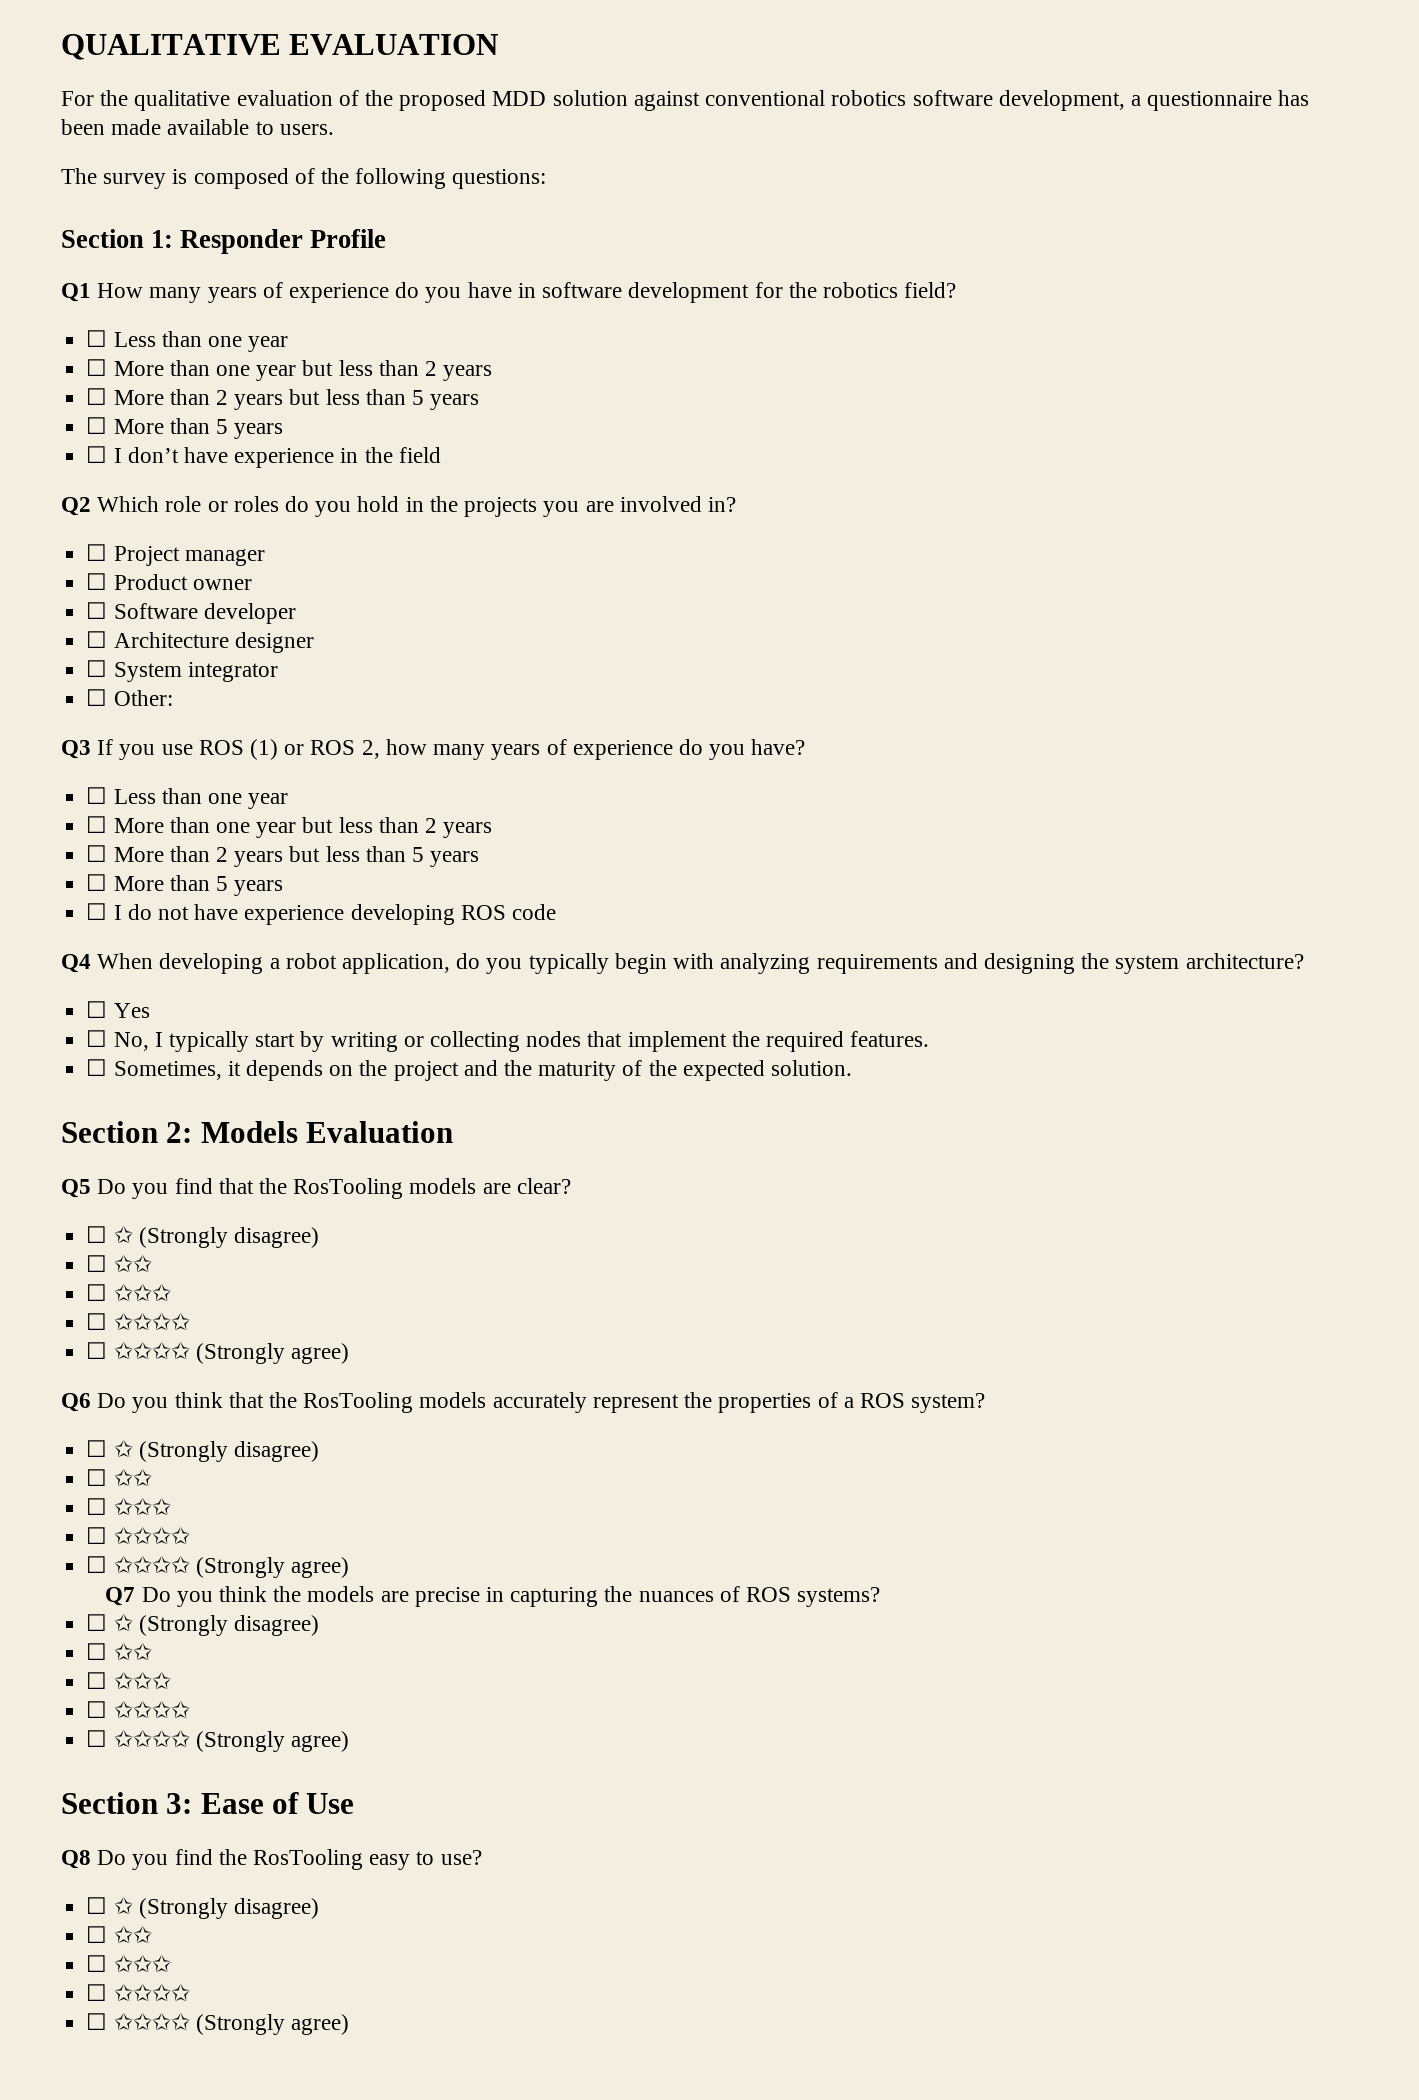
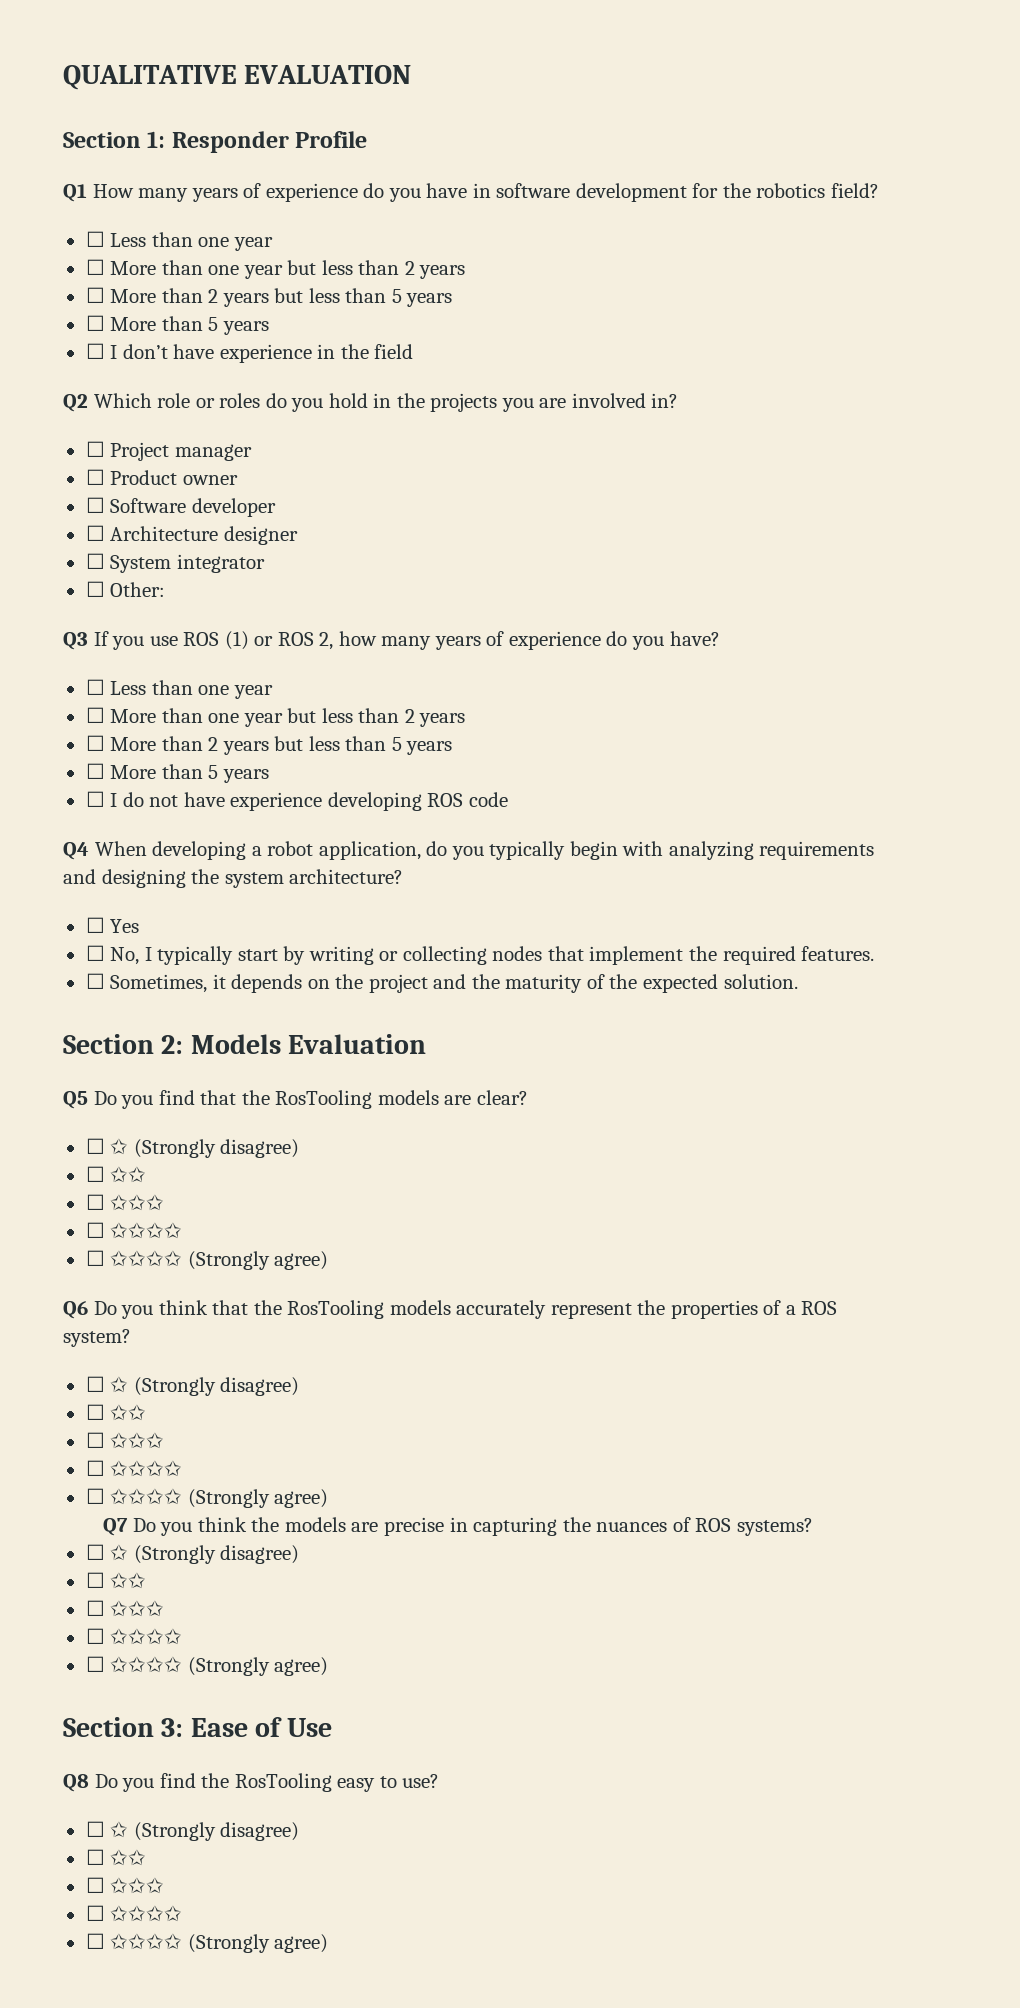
- For the qualitative evaluation of the proposed MDD solution against conventional robotics software development, a questionnaire has been made available to users.
- The survey is composed of the following questions:

